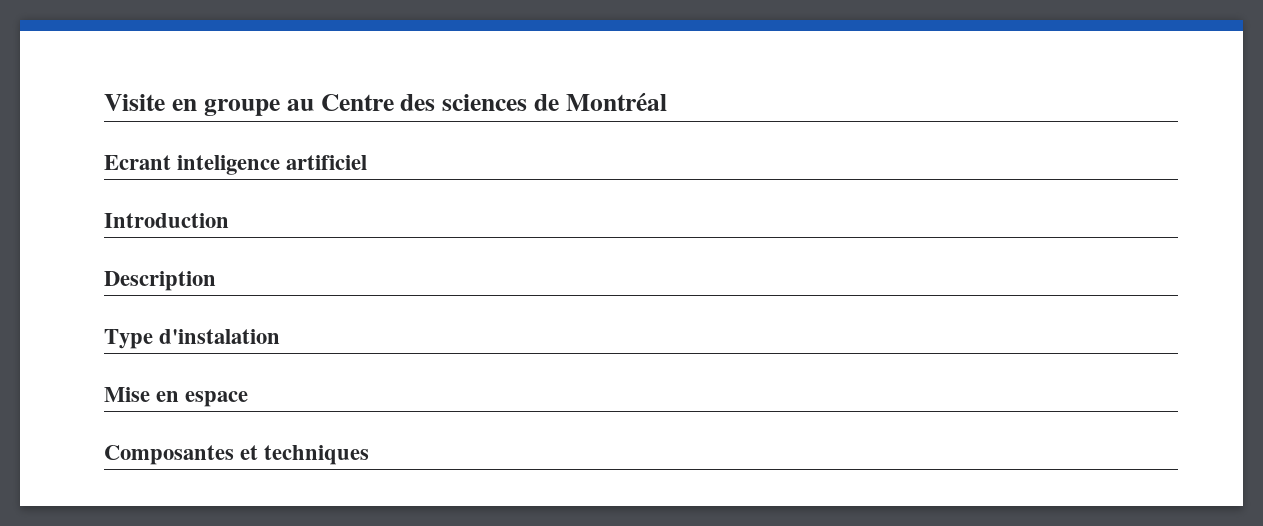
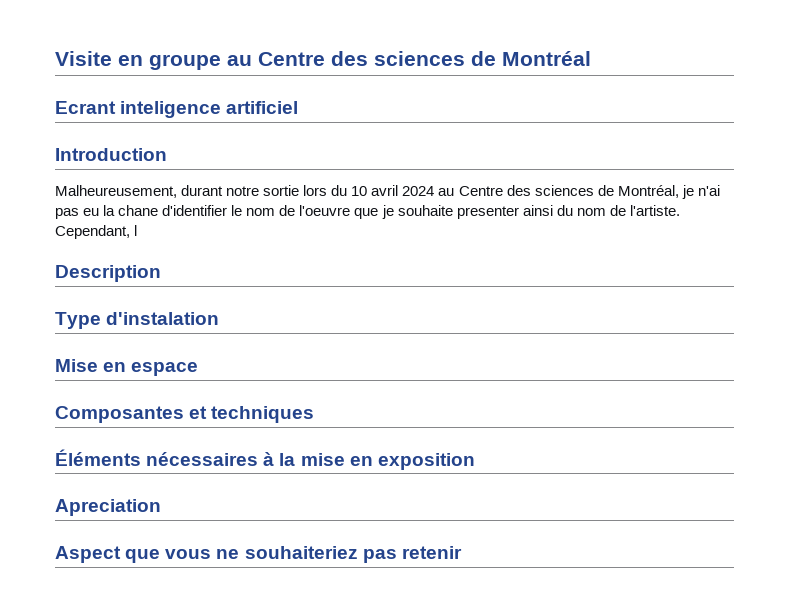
+ Malheureusement, durant notre sortie lors du 10 avril 2024 au Centre des sciences de Montréal, je n'ai pas eu la chane d'identifier le nom de l'oeuvre que je souhaite presenter ainsi du nom de l'artiste. Cependant, l
+ Éléments nécessaires à la mise en exposition
+ Apreciation
+ Aspect que vous ne souhaiteriez pas retenir

